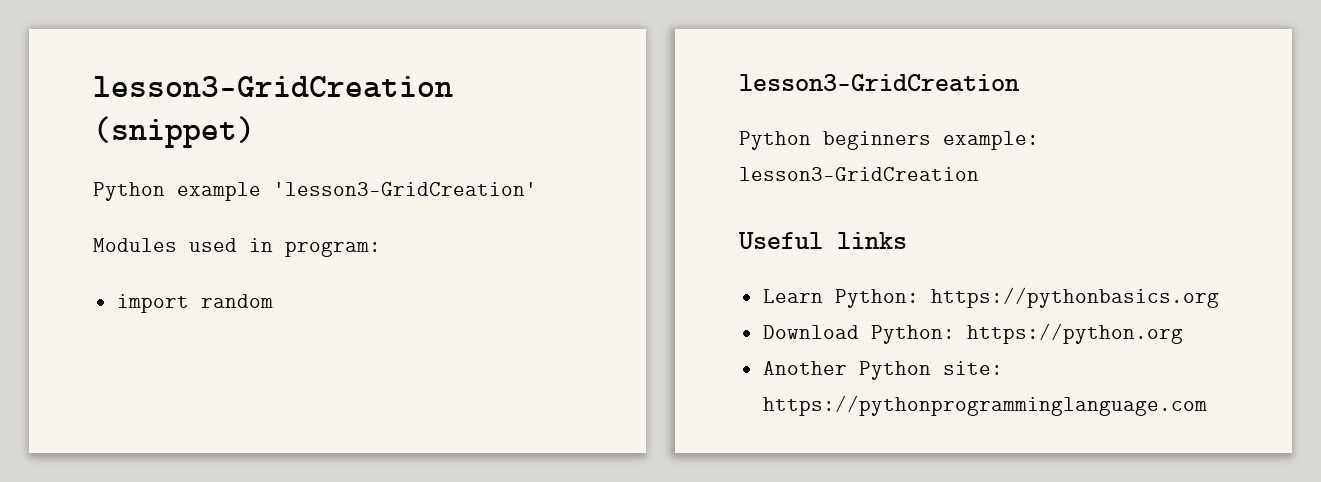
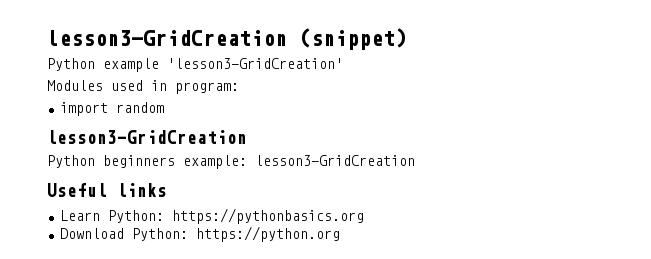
- Another Python site: https://pythonprogramminglanguage.com

